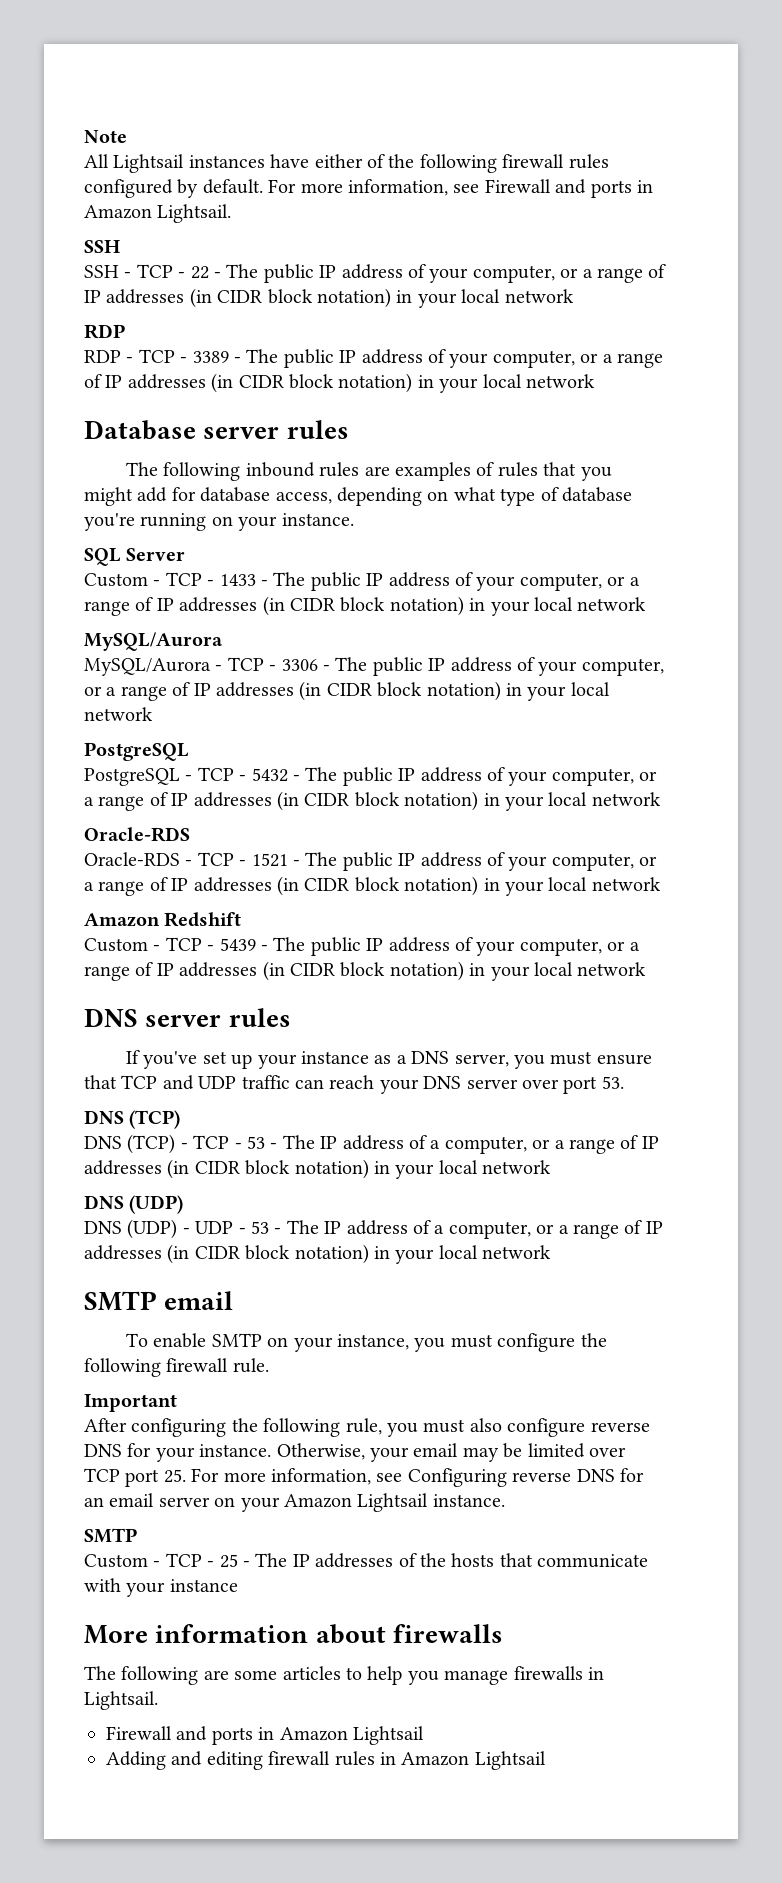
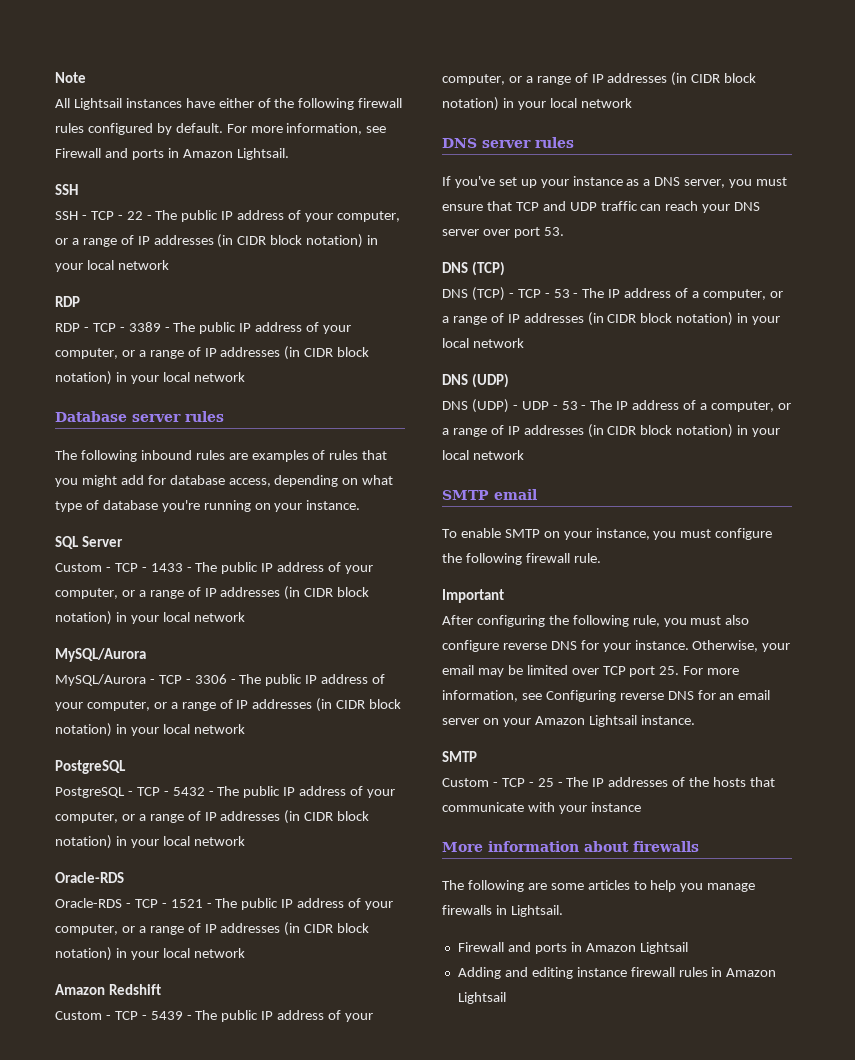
- Adding and editing firewall rules in Amazon Lightsail
+ Adding and editing instance firewall rules in Amazon Lightsail

